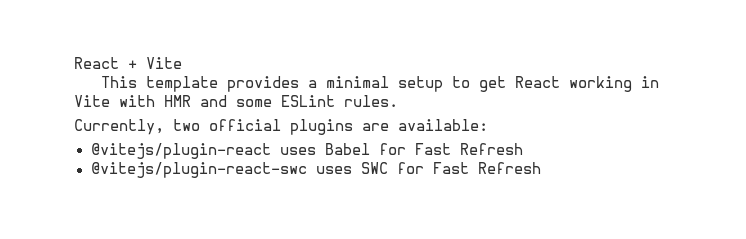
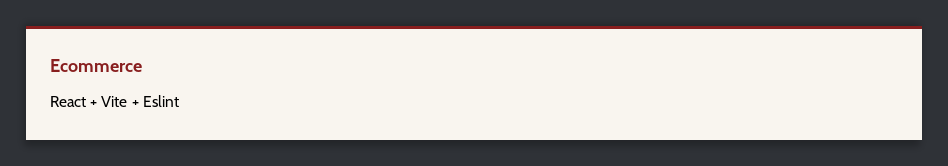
+ Ecommerce
- React + Vite
- This template provides a minimal setup to get React working in Vite with HMR and some ESLint rules.
- Currently, two official plugins are available:
- @vitejs/plugin-react uses Babel for Fast Refresh
- @vitejs/plugin-react-swc uses SWC for Fast Refresh
+ React + Vite + Eslint

